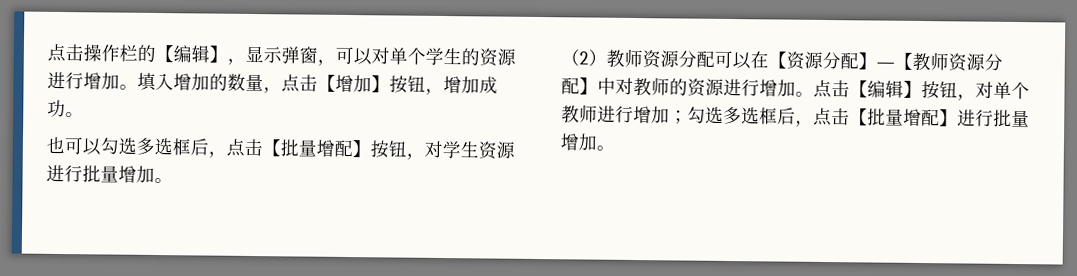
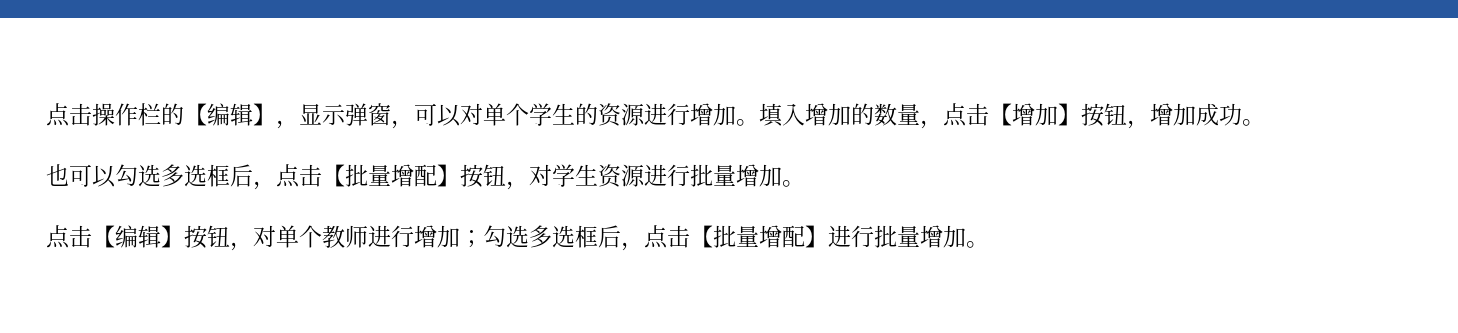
- （2）教师资源分配可以在【资源分配】—【教师资源分配】中对教师的资源进行增加。

